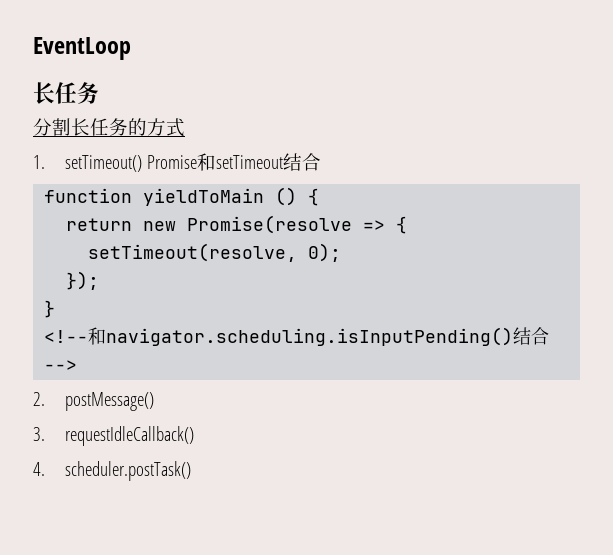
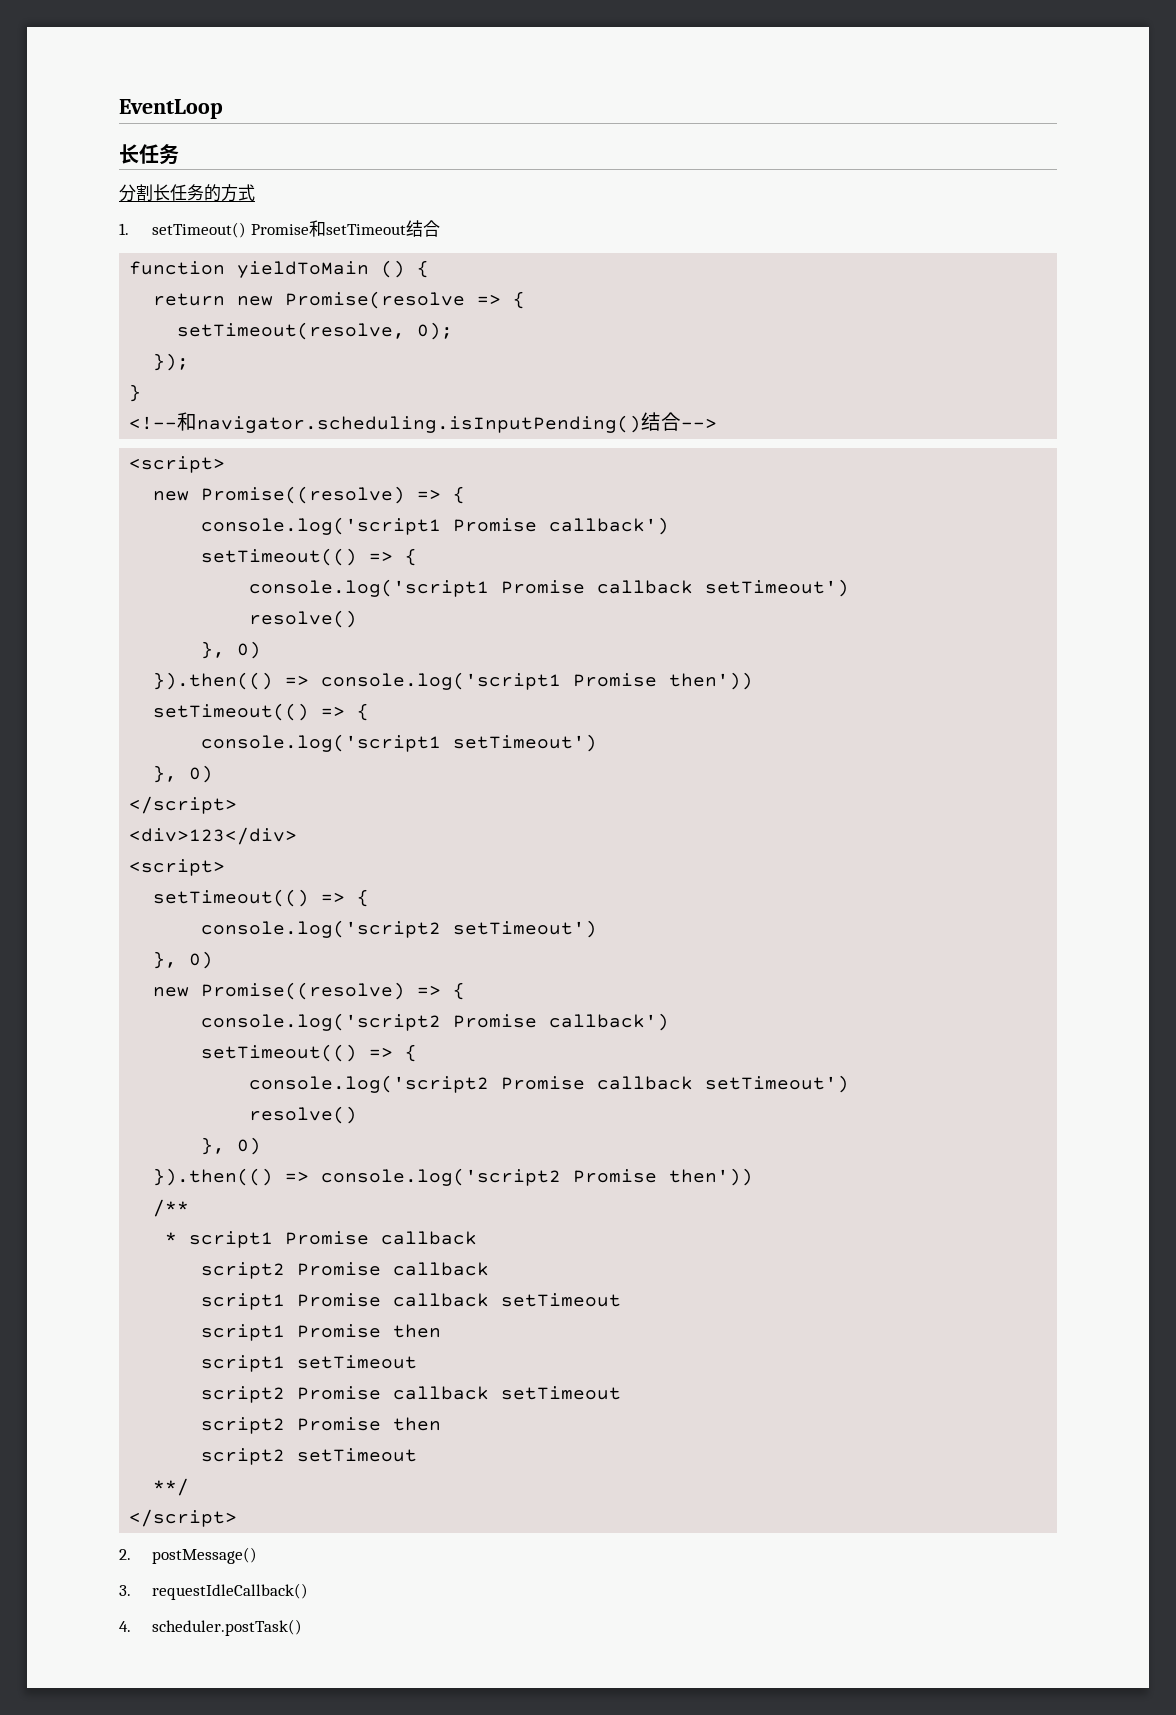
  <!--和navigator.scheduling.isInputPending()结合-->
+ <script>
+ new Promise((resolve) => {
+ console.log('script1 Promise callback')
+ setTimeout(() => {
+ console.log('script1 Promise callback setTimeout')
+ resolve()
+ }, 0)
+ }).then(() => console.log('script1 Promise then'))
+ setTimeout(() => {
+ console.log('script1 setTimeout')
+ }, 0)
+ </script>
+ <div>123</div>
+ <script>
+ setTimeout(() => {
+ console.log('script2 setTimeout')
+ }, 0)
+ new Promise((resolve) => {
+ console.log('script2 Promise callback')
+ setTimeout(() => {
+ console.log('script2 Promise callback setTimeout')
+ resolve()
+ }, 0)
+ }).then(() => console.log('script2 Promise then'))
+ /**
+ * script1 Promise callback
+ script2 Promise callback
+ script1 Promise callback setTimeout
+ script1 Promise then
+ script1 setTimeout
+ script2 Promise callback setTimeout
+ script2 Promise then
+ script2 setTimeout
+ **/
+ </script>

